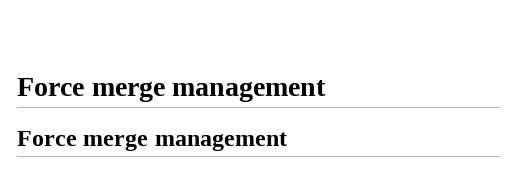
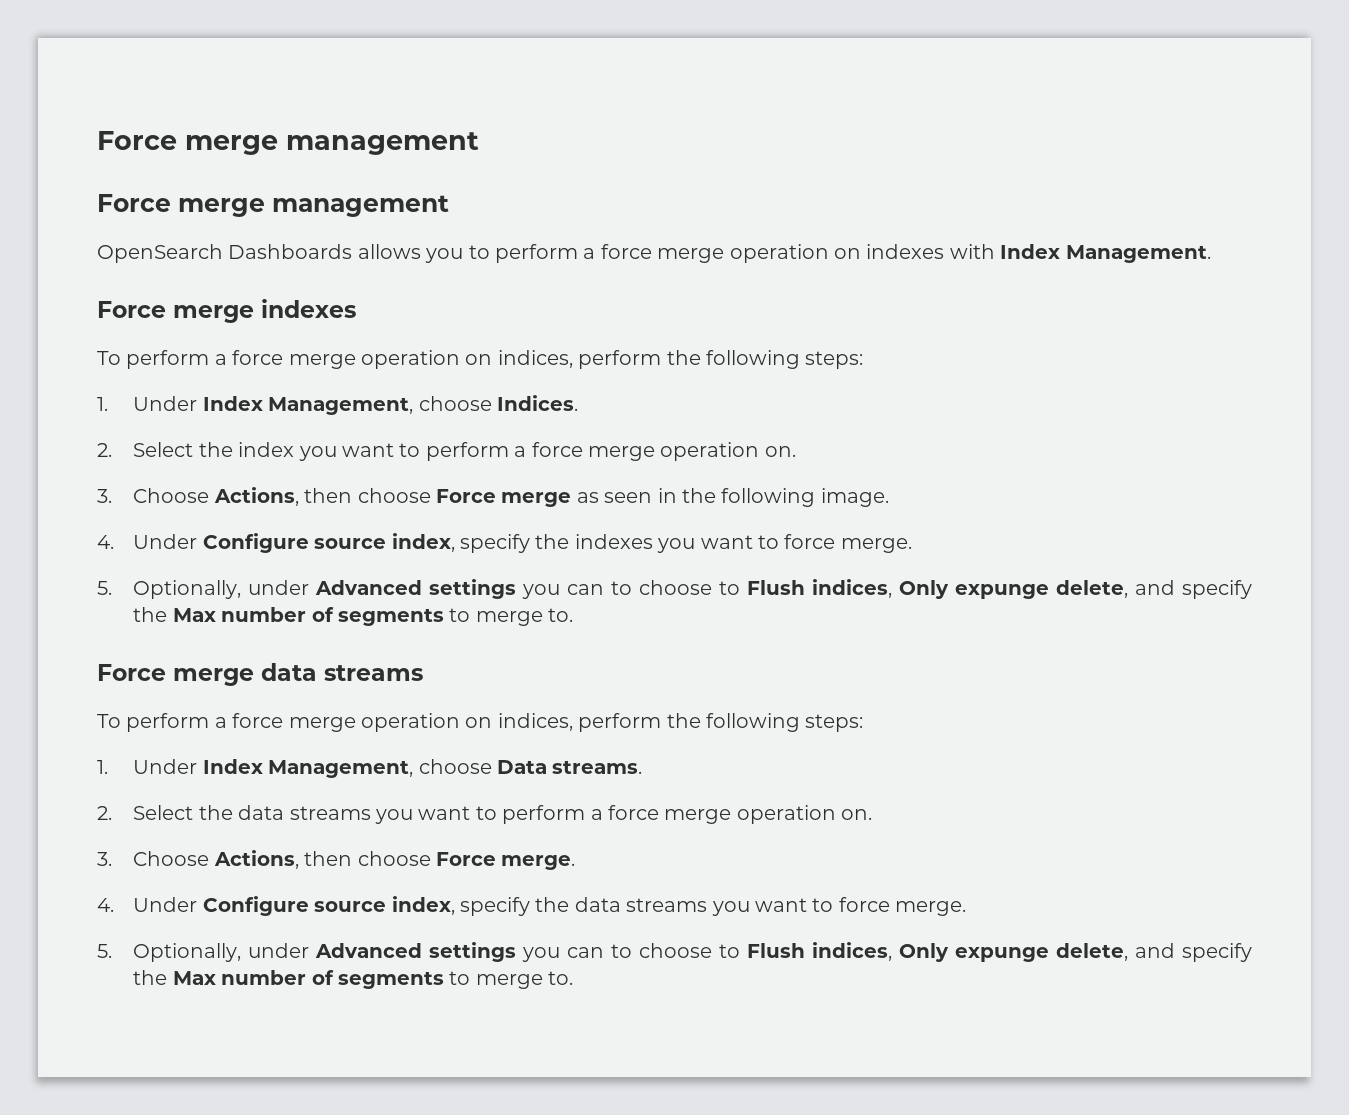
+ OpenSearch Dashboards allows you to perform a force merge operation on indexes with Index Management.
+ Force merge indexes
+ To perform a force merge operation on indices, perform the following steps:
+ 1. Under Index Management, choose Indices.
+ 2. Select the index you want to perform a force merge operation on.
+ 3. Choose Actions, then choose Force merge as seen in the following image.
+ 4. Under Configure source index, specify the indexes you want to force merge.
+ 5. Optionally, under Advanced settings you can to choose to Flush indices, Only expunge delete, and specify the Max number of segments to merge to.
+ Force merge data streams
+ To perform a force merge operation on indices, perform the following steps:
+ 1. Under Index Management, choose Data streams.
+ 2. Select the data streams you want to perform a force merge operation on.
+ 3. Choose Actions, then choose Force merge.
+ 4. Under Configure source index, specify the data streams you want to force merge.
+ 5. Optionally, under Advanced settings you can to choose to Flush indices, Only expunge delete, and specify the Max number of segments to merge to.

